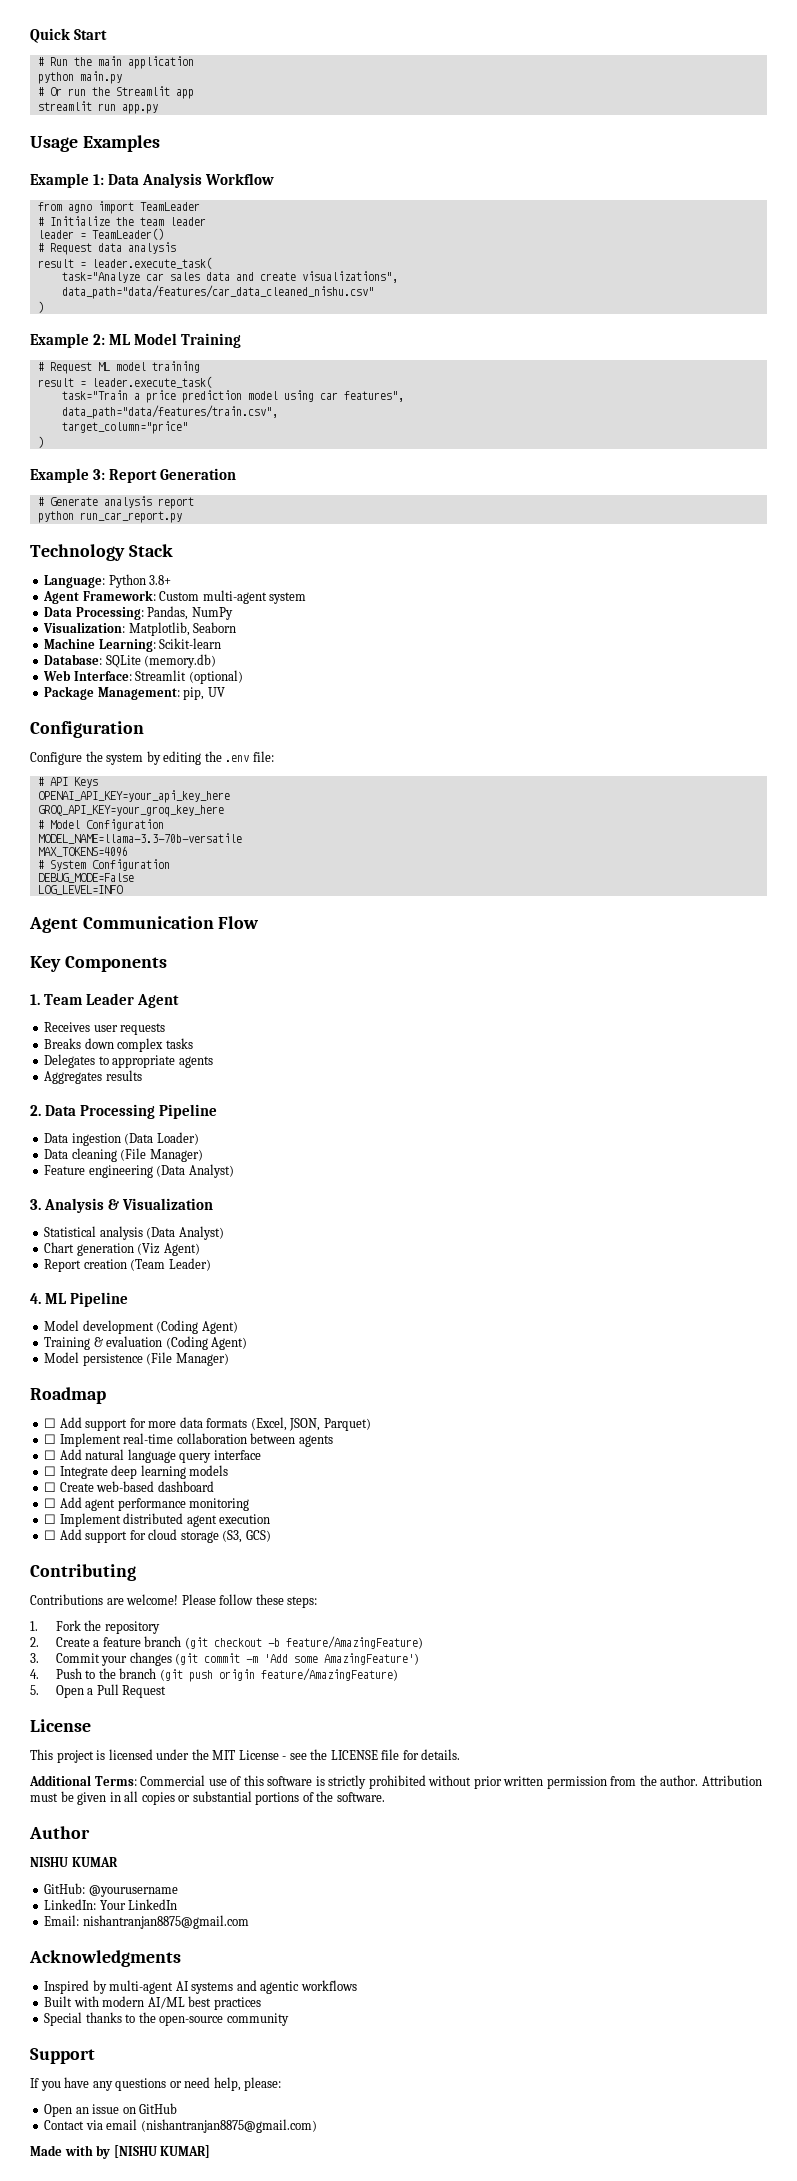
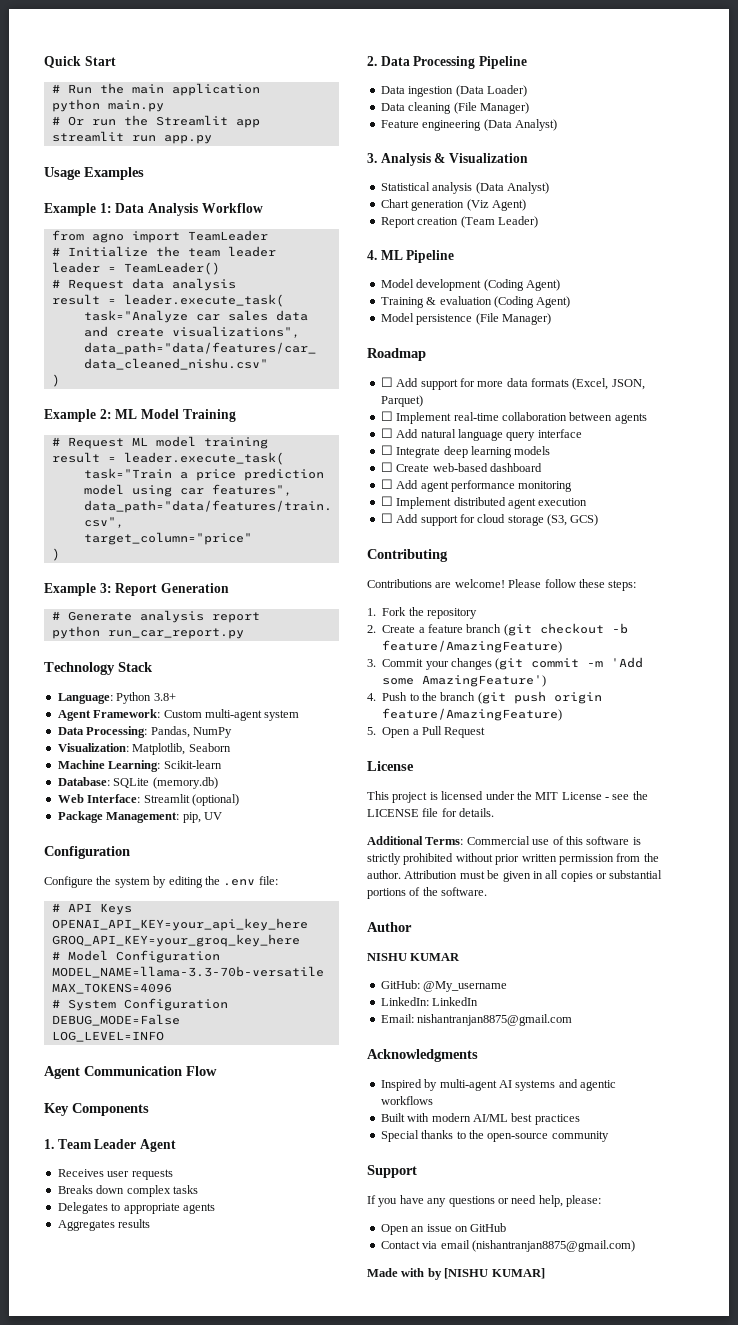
- GitHub: @yourusername
+ GitHub: @My_username
- LinkedIn: Your LinkedIn
+ LinkedIn: LinkedIn

